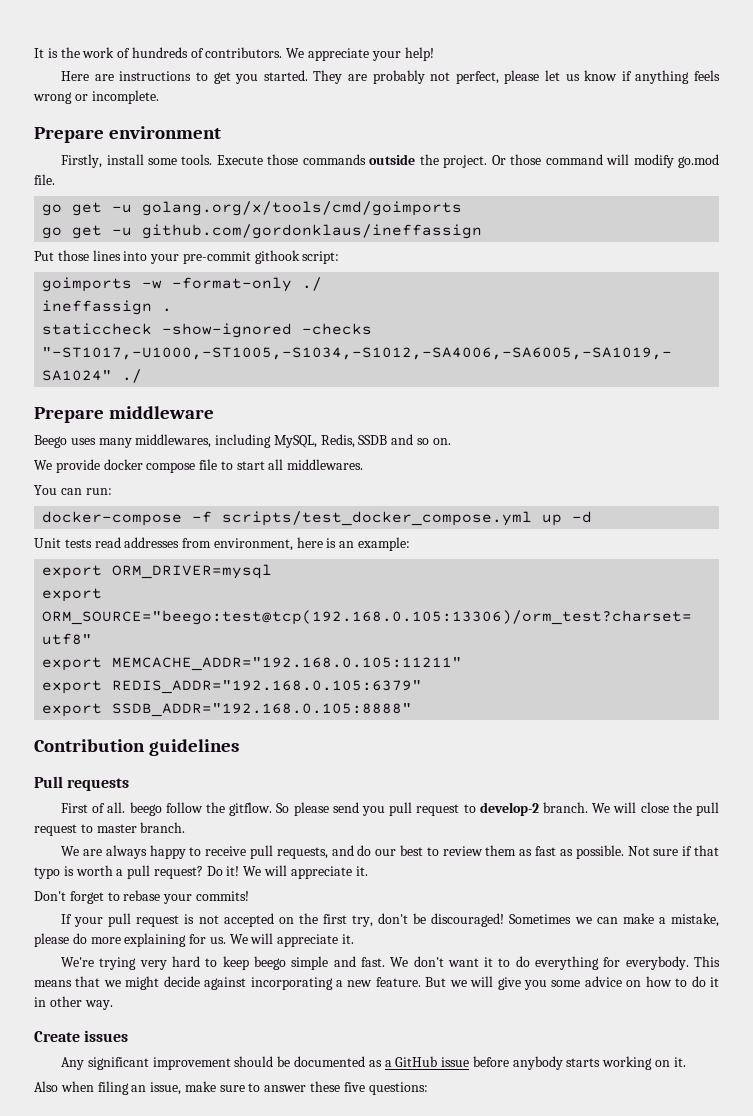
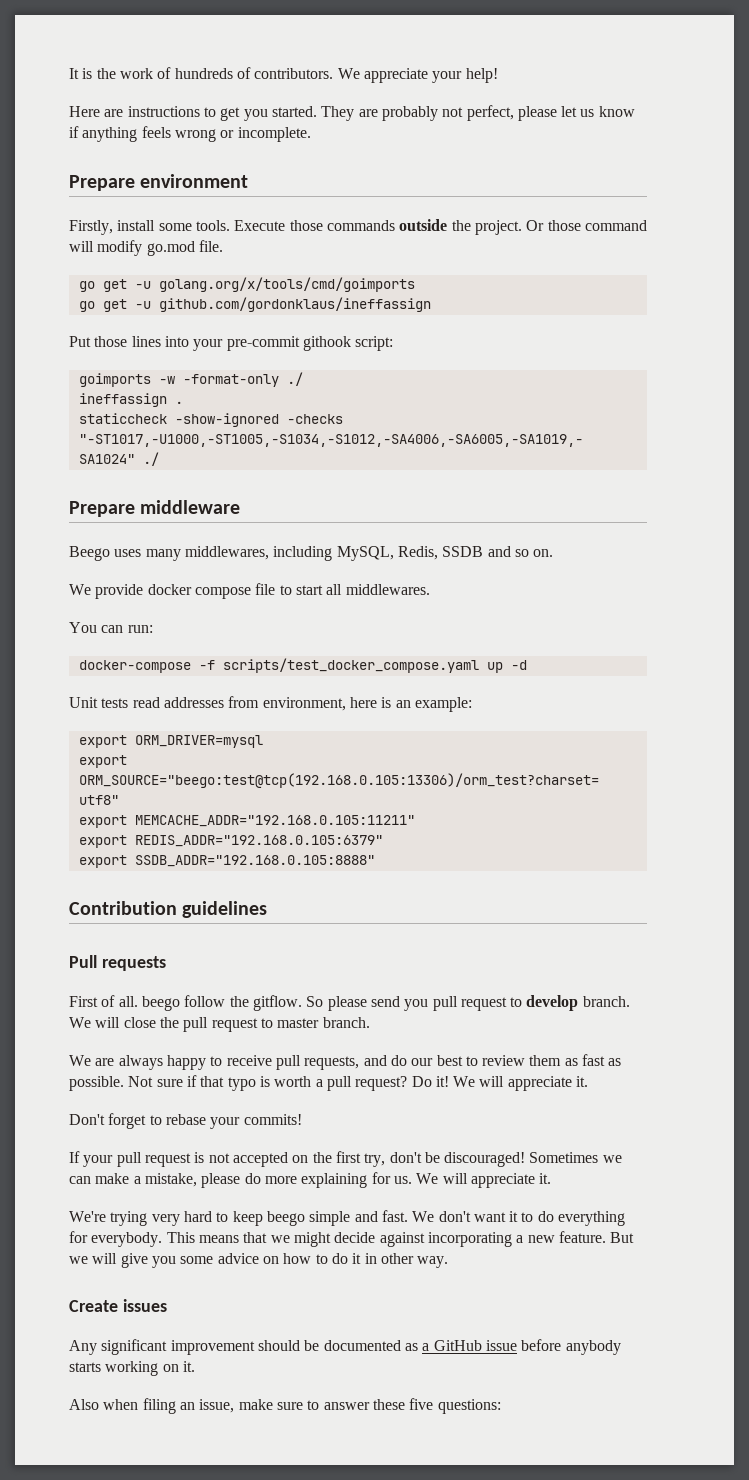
- docker-compose -f scripts/test_docker_compose.yml up -d
+ docker-compose -f scripts/test_docker_compose.yaml up -d
- So please send you pull request to develop-2 branch.
+ So please send you pull request to develop branch.

